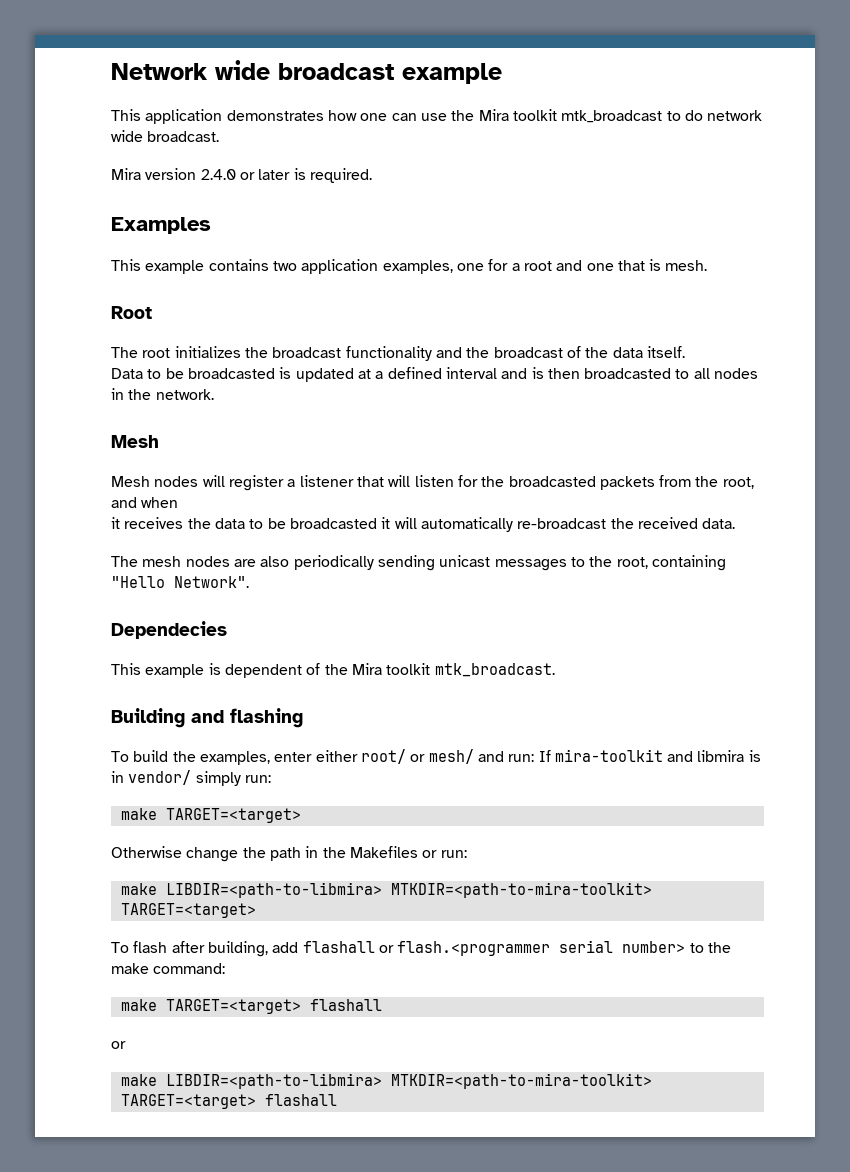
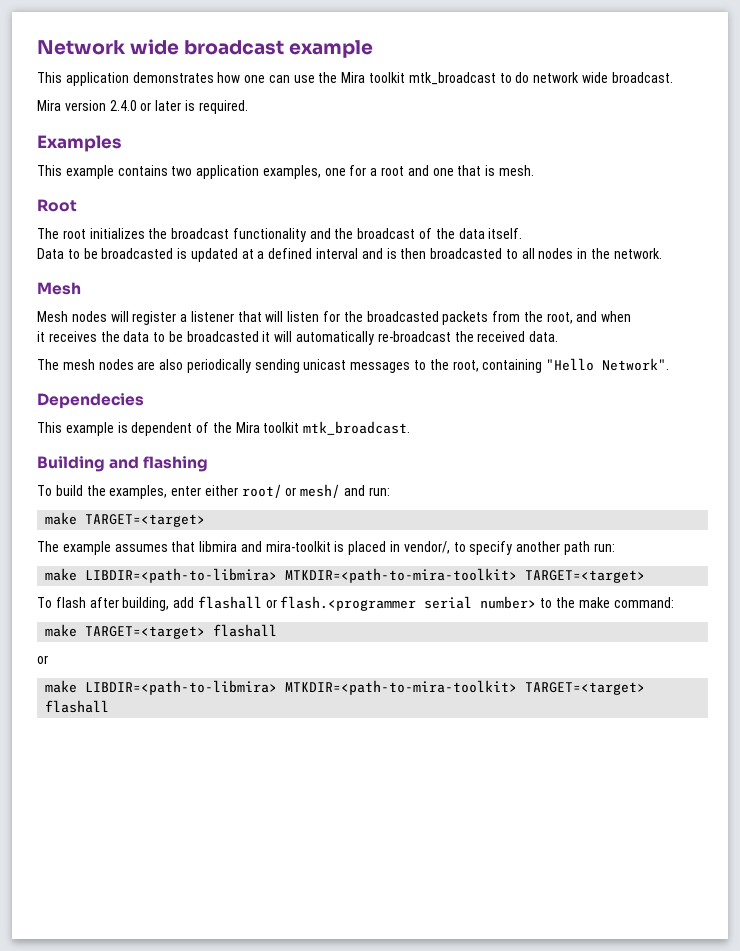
- To build the examples, enter either root/ or mesh/ and run: If mira-toolkit and libmira is in vendor/ simply run:
+ To build the examples, enter either root/ or mesh/ and run:
  make TARGET=<target>
- Otherwise change the path in the Makefiles or run:
+ The example assumes that libmira and mira-toolkit is placed in vendor/, to specify another path run:

